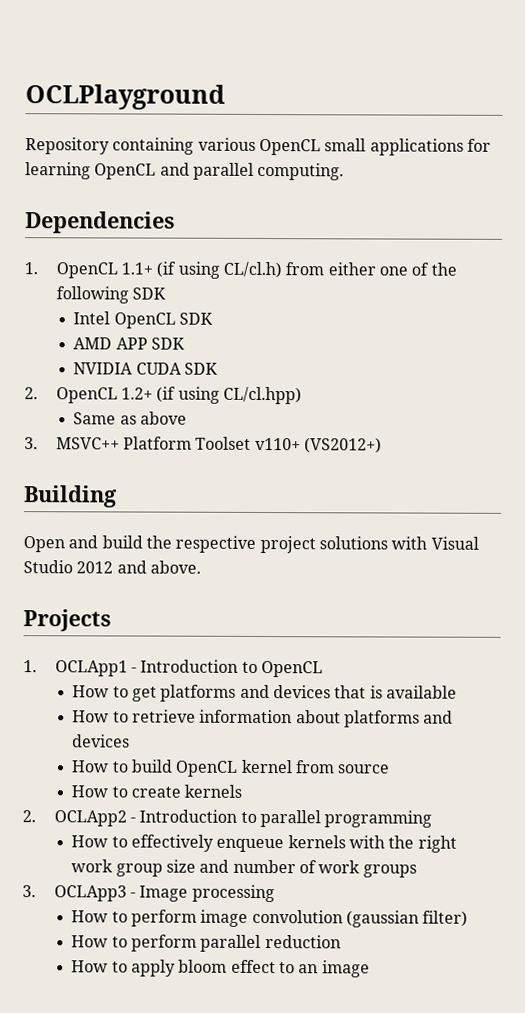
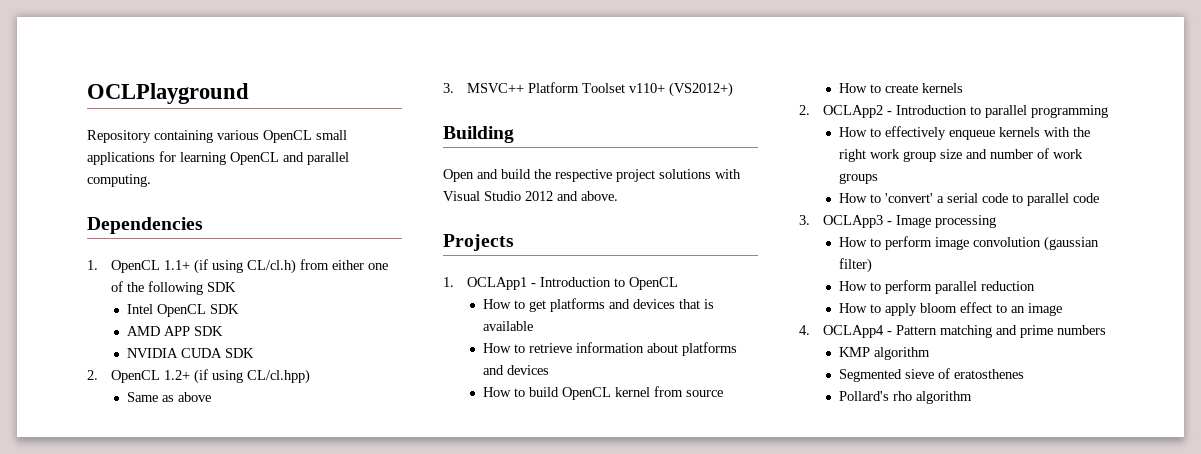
+ How to 'convert' a serial code to parallel code
+ 4. OCLApp4 - Pattern matching and prime numbers
+ KMP algorithm
+ Segmented sieve of eratosthenes
+ Pollard's rho algorithm

